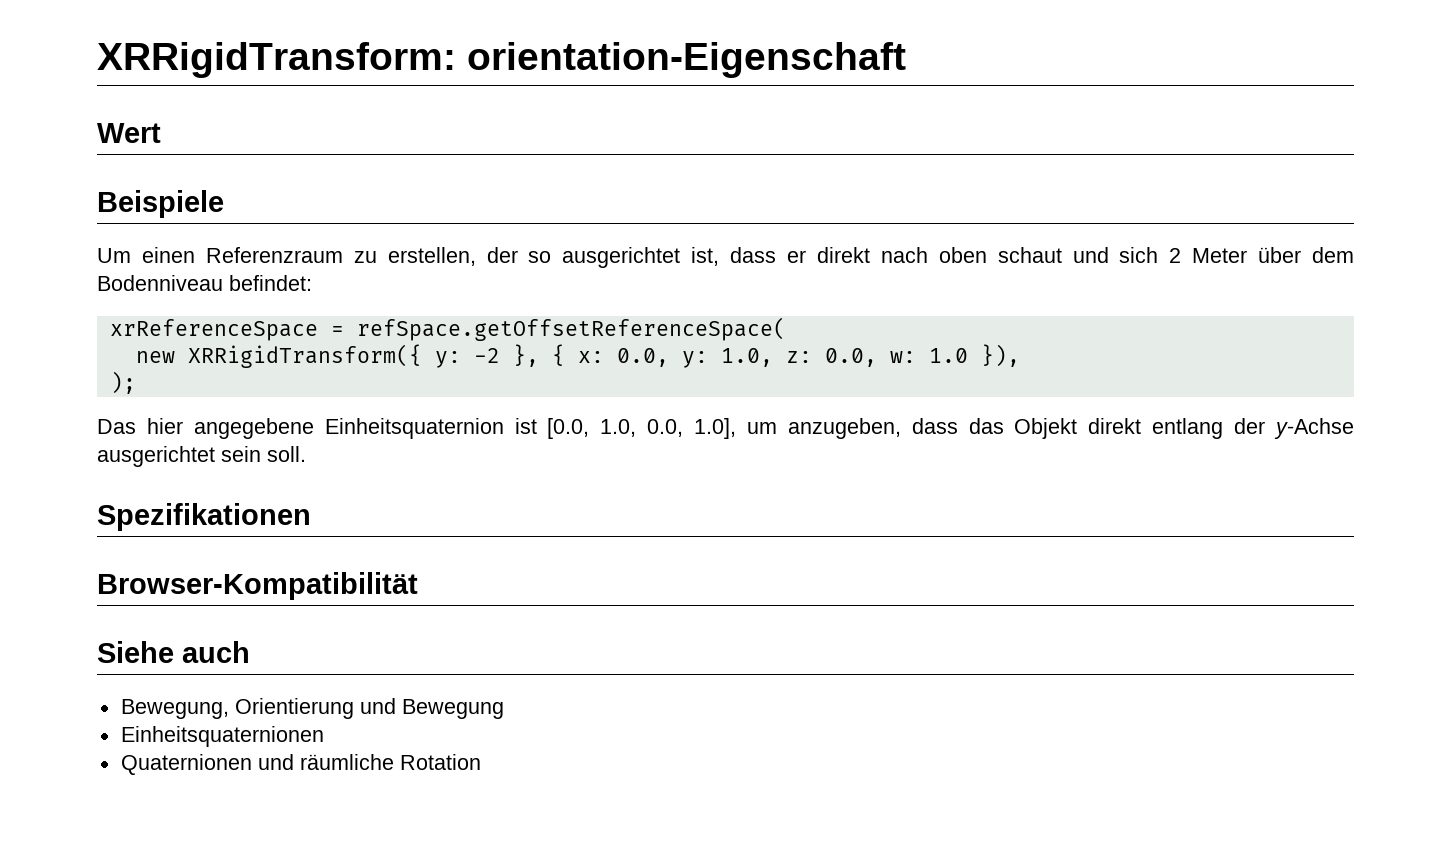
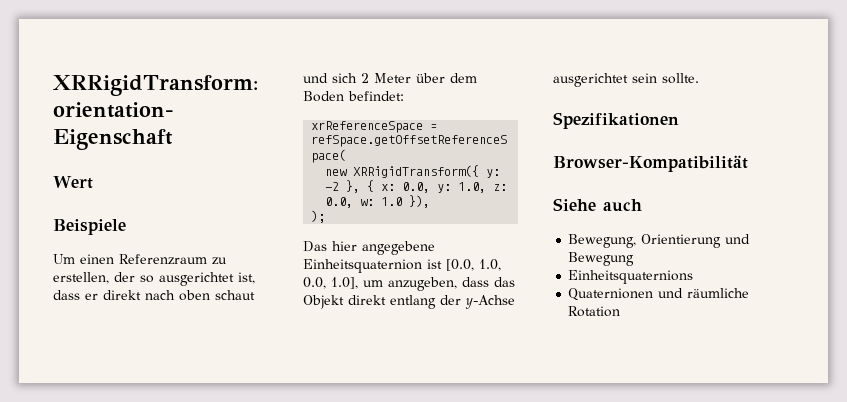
- Um einen Referenzraum zu erstellen, der so ausgerichtet ist, dass er direkt nach oben schaut und sich 2 Meter über dem Bodenniveau befindet:
+ Um einen Referenzraum zu erstellen, der so ausgerichtet ist, dass er direkt nach oben schaut und sich 2 Meter über dem Boden befindet:
- Das hier angegebene Einheitsquaternion ist [0.0, 1.0, 0.0, 1.0], um anzugeben, dass das Objekt direkt entlang der y-Achse ausgerichtet sein soll.
+ Das hier angegebene Einheitsquaternion ist [0.0, 1.0, 0.0, 1.0], um anzugeben, dass das Objekt direkt entlang der y-Achse ausgerichtet sein sollte.
- Einheitsquaternionen
+ Einheitsquaternions

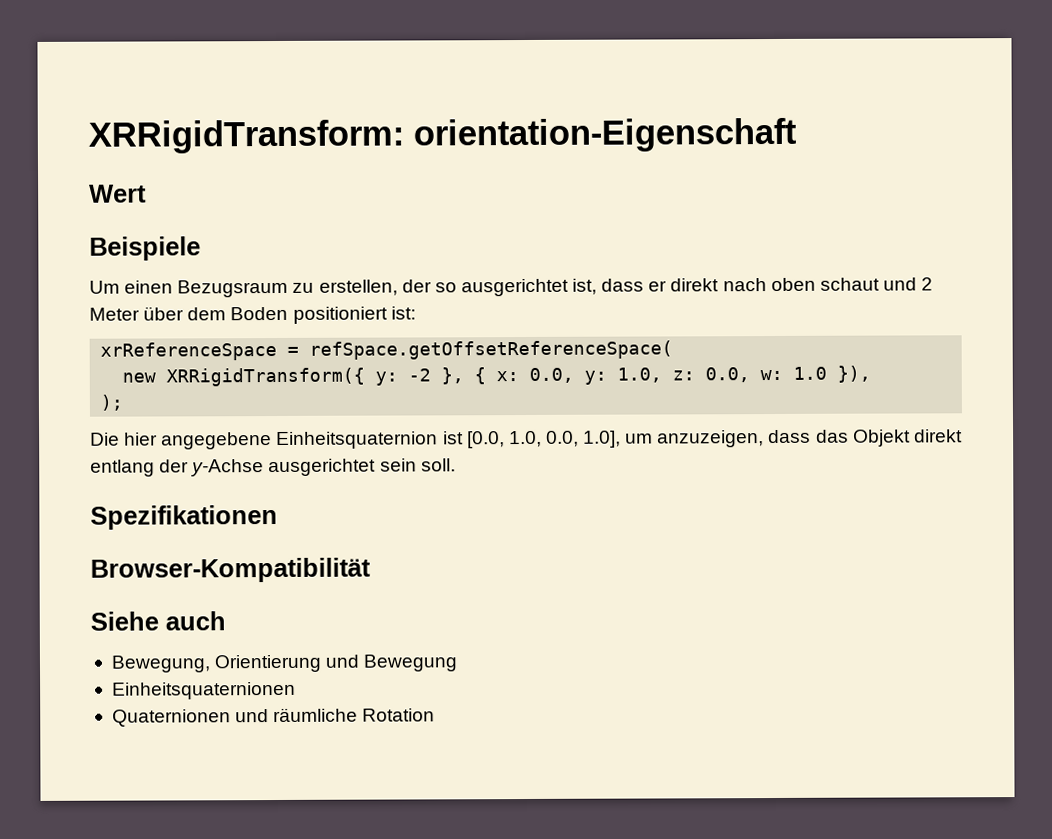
- Um einen Referenzraum zu erstellen, der so ausgerichtet ist, dass er direkt nach oben schaut und sich 2 Meter über dem Boden befindet:
+ Um einen Bezugsraum zu erstellen, der so ausgerichtet ist, dass er direkt nach oben schaut und 2 Meter über dem Boden positioniert ist:
- Das hier angegebene Einheitsquaternion ist [0.0, 1.0, 0.0, 1.0], um anzugeben, dass das Objekt direkt entlang der y-Achse ausgerichtet sein sollte.
+ Die hier angegebene Einheitsquaternion ist [0.0, 1.0, 0.0, 1.0], um anzuzeigen, dass das Objekt direkt entlang der y-Achse ausgerichtet sein soll.
- Einheitsquaternions
+ Einheitsquaternionen

